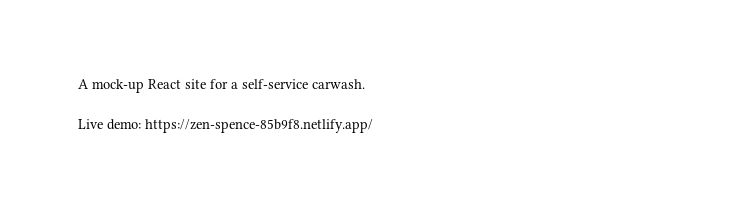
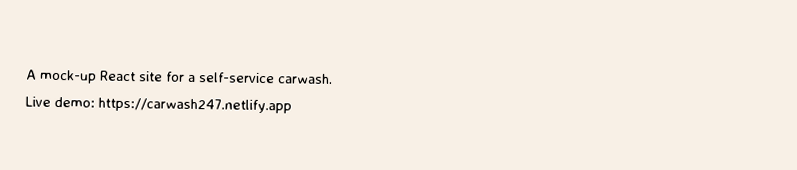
- Live demo: https://zen-spence-85b9f8.netlify.app/
+ Live demo: https://carwash247.netlify.app

